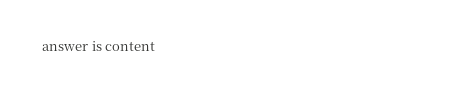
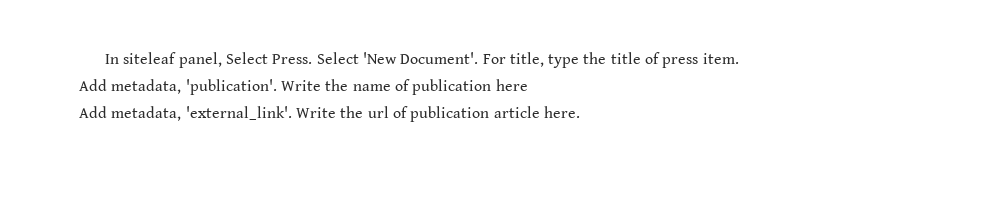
- answer is content
+ In siteleaf panel, Select Press. Select 'New Document'. For title, type the title of press item.
+ Add metadata, 'publication'. Write the name of publication here
+ Add metadata, 'external_link'. Write the url of publication article here.

